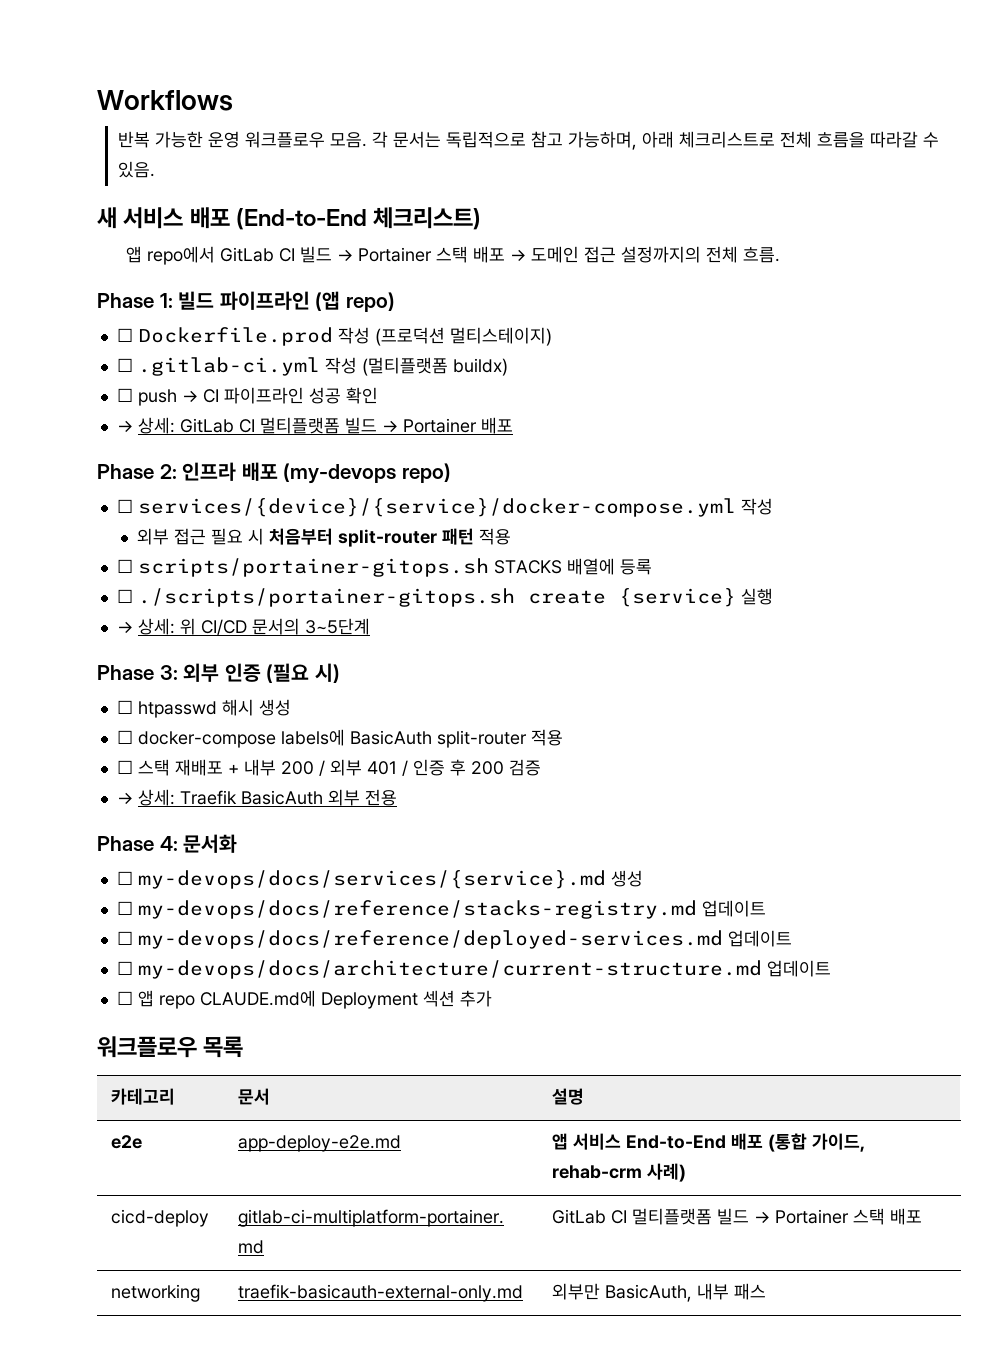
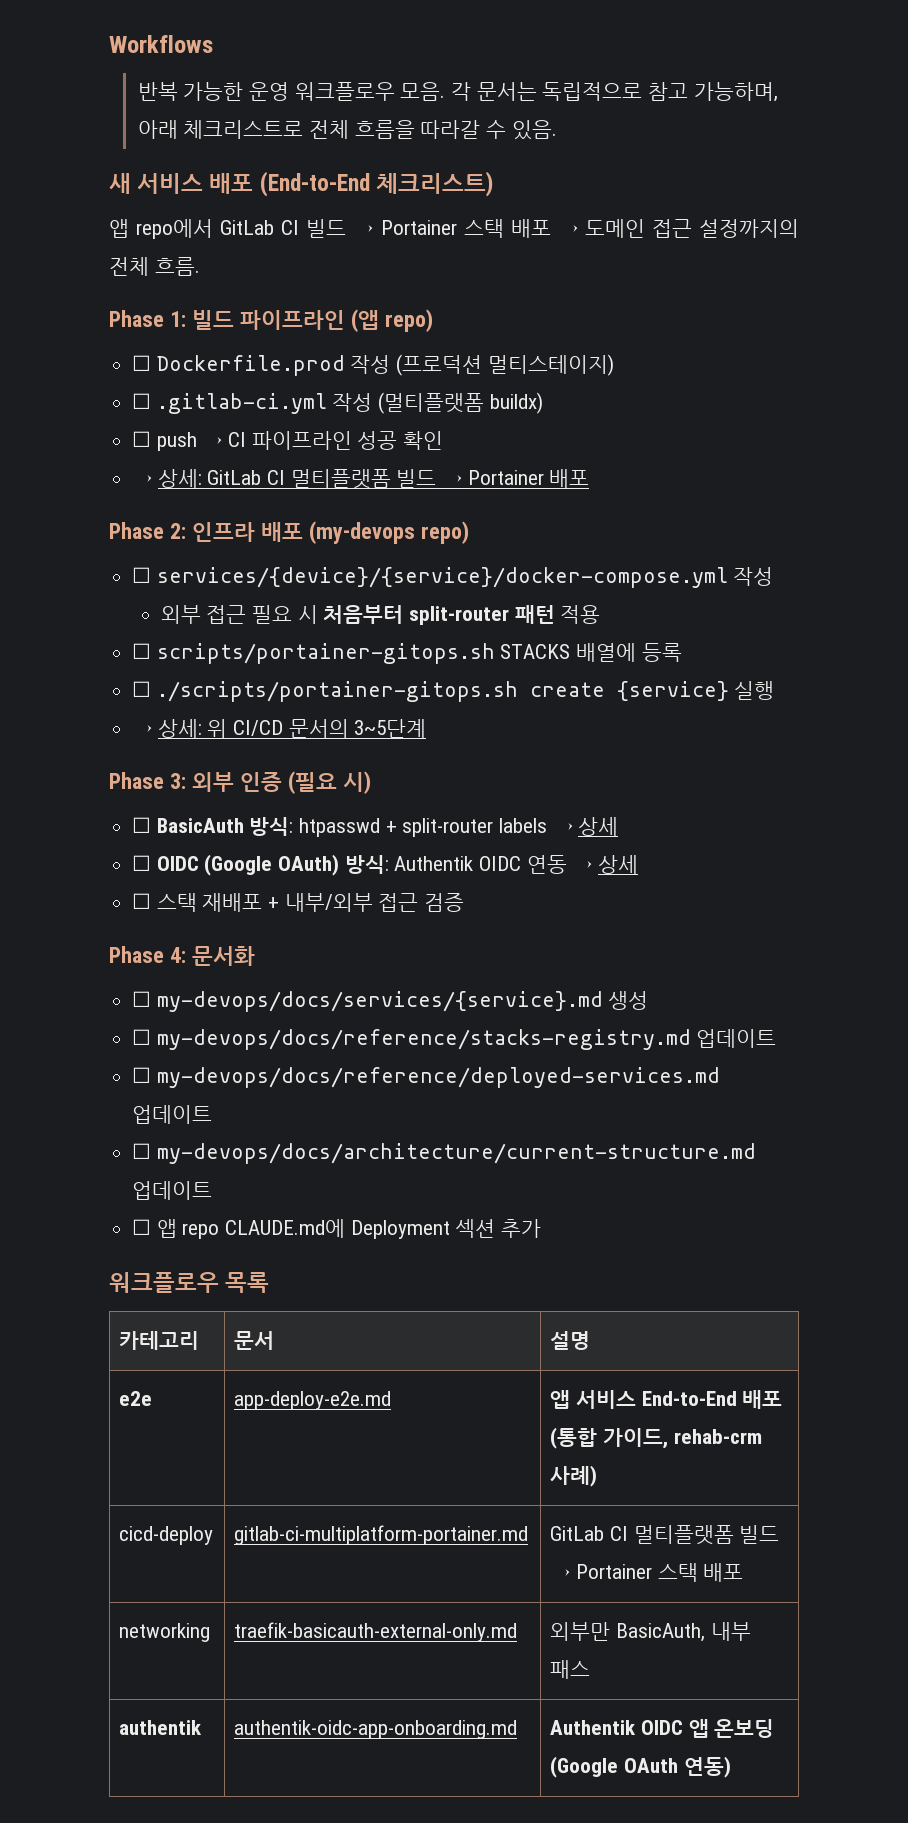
- ☐ htpasswd 해시 생성
- ☐ docker-compose labels에 BasicAuth split-router 적용
- ☐ 스택 재배포 + 내부 200 / 외부 401 / 인증 후 200 검증
- → 상세: Traefik BasicAuth 외부 전용
+ ☐ BasicAuth 방식: htpasswd + split-router labels → 상세
+ ☐ OIDC (Google OAuth) 방식: Authentik OIDC 연동 → 상세
+ ☐ 스택 재배포 + 내부/외부 접근 검증
+ authentik | authentik-oidc-app-onboarding.md | Authentik OIDC 앱 온보딩 (Google OAuth 연동)

